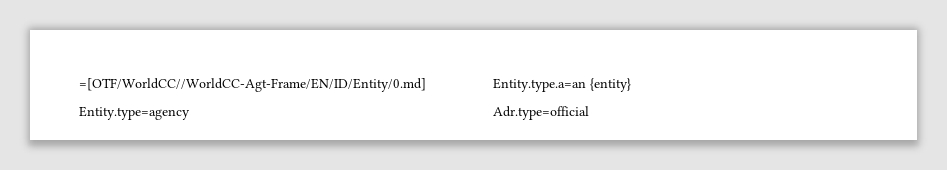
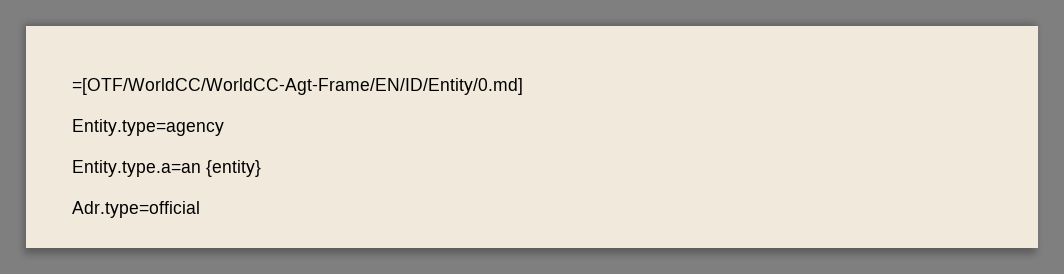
- =[OTF/WorldCC//WorldCC-Agt-Frame/EN/ID/Entity/0.md]
+ =[OTF/WorldCC/WorldCC-Agt-Frame/EN/ID/Entity/0.md]

